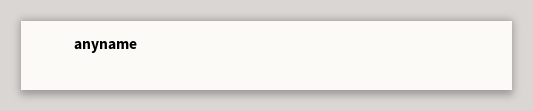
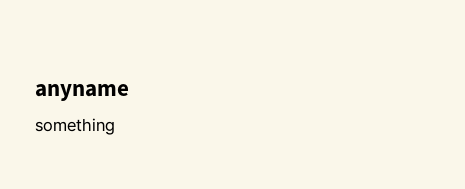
+ something

